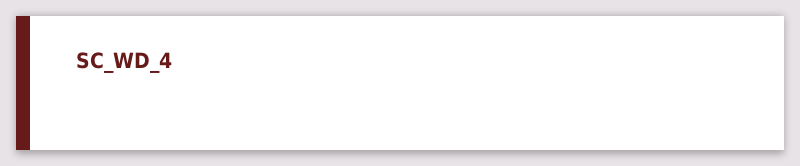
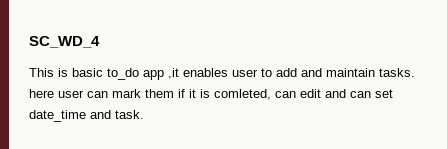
+ This is basic to_do app ,it enables user to add and maintain tasks. here user can mark them if it is comleted, can edit and can set date_time and task.

